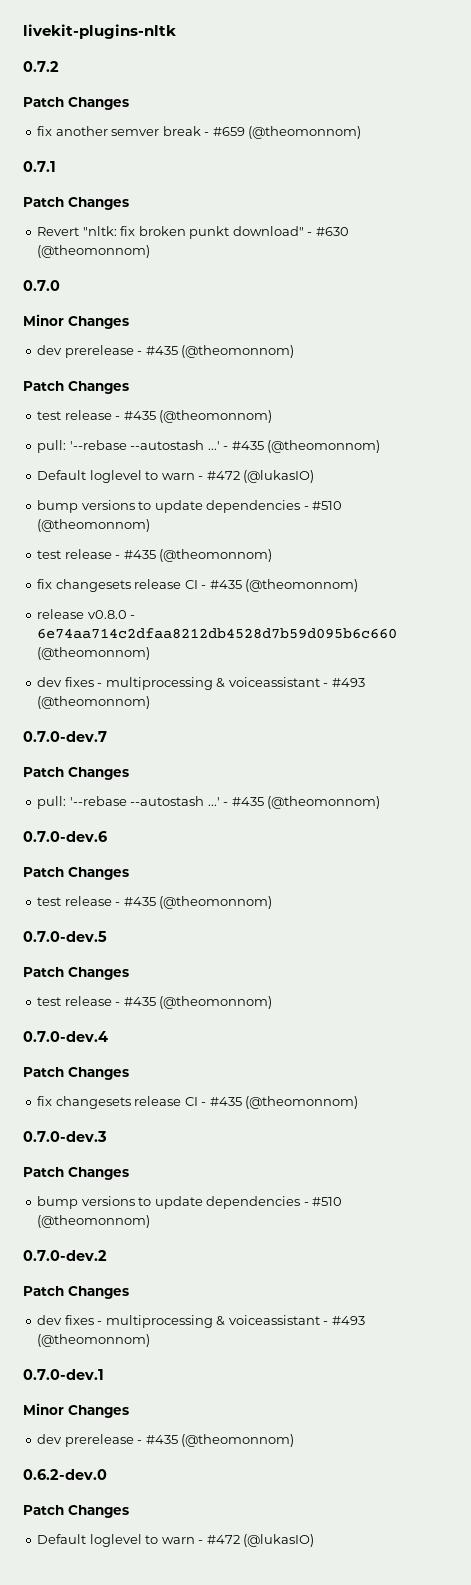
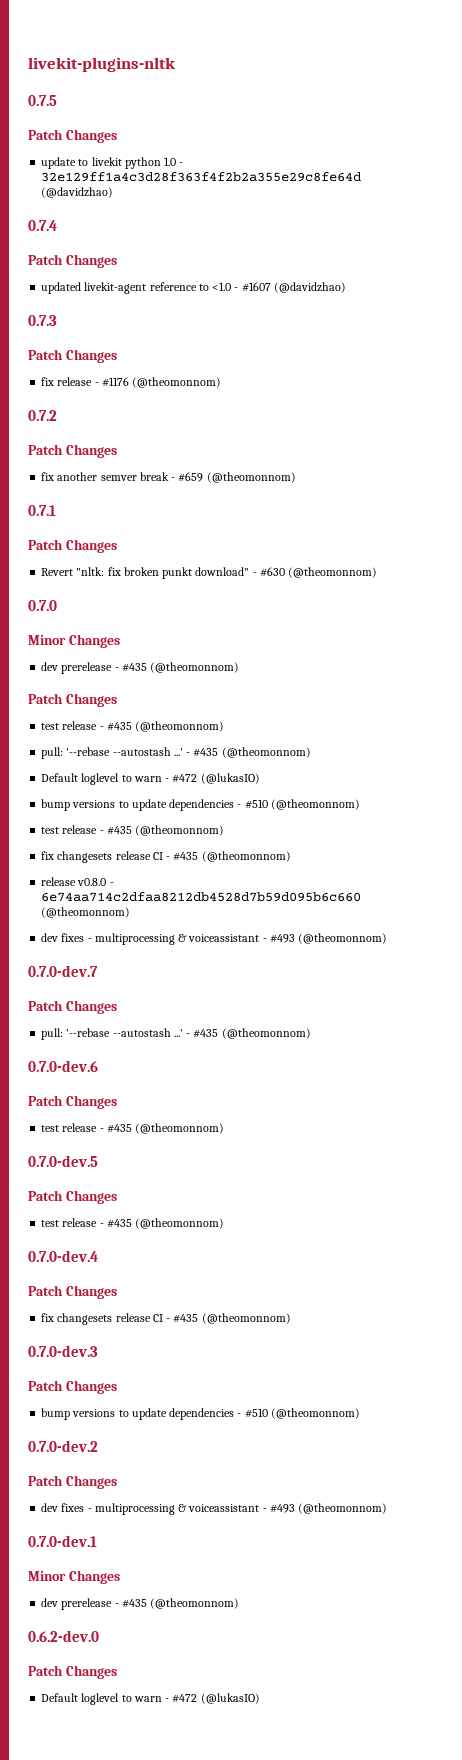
+ 0.7.5
+ Patch Changes
+ update to livekit python 1.0 - 32e129ff1a4c3d28f363f4f2b2a355e29c8fe64d (@davidzhao)
+ 0.7.4
+ Patch Changes
+ updated livekit-agent reference to <1.0 - #1607 (@davidzhao)
+ 0.7.3
+ Patch Changes
+ fix release - #1176 (@theomonnom)

